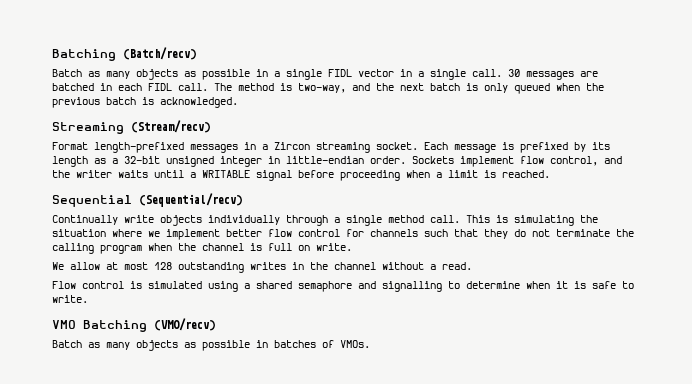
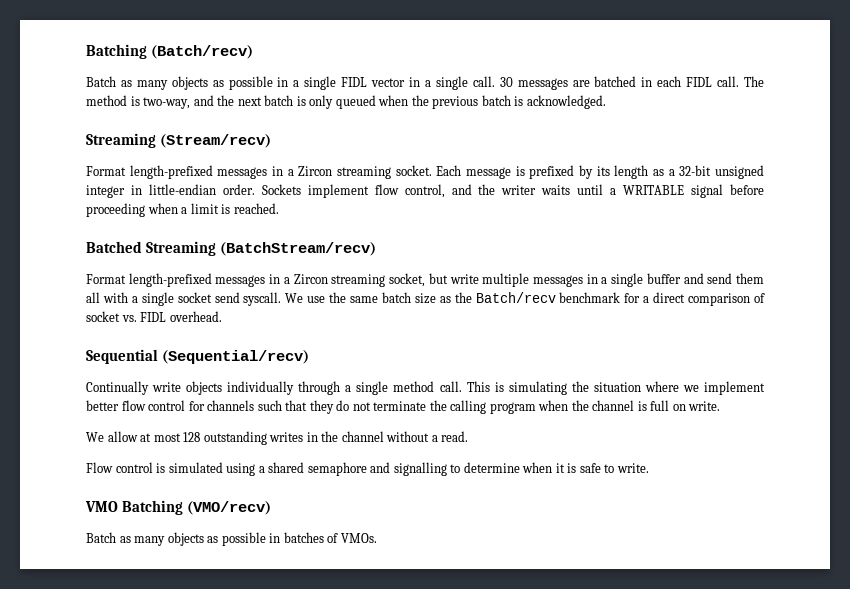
+ Batched Streaming (BatchStream/recv)
+ Format length-prefixed messages in a Zircon streaming socket, but write multiple messages in a single buffer and send them all with a single socket send syscall. We use the same batch size as the Batch/recv benchmark for a direct comparison of socket vs. FIDL overhead.

